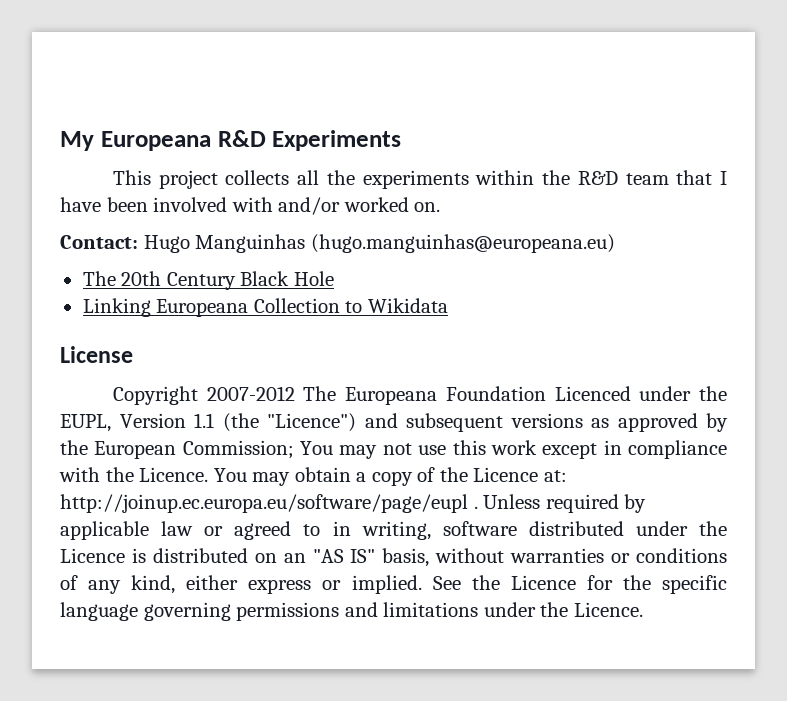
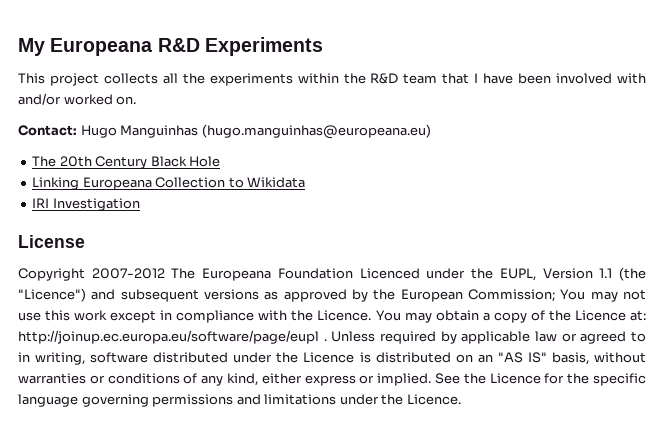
+ IRI Investigation

